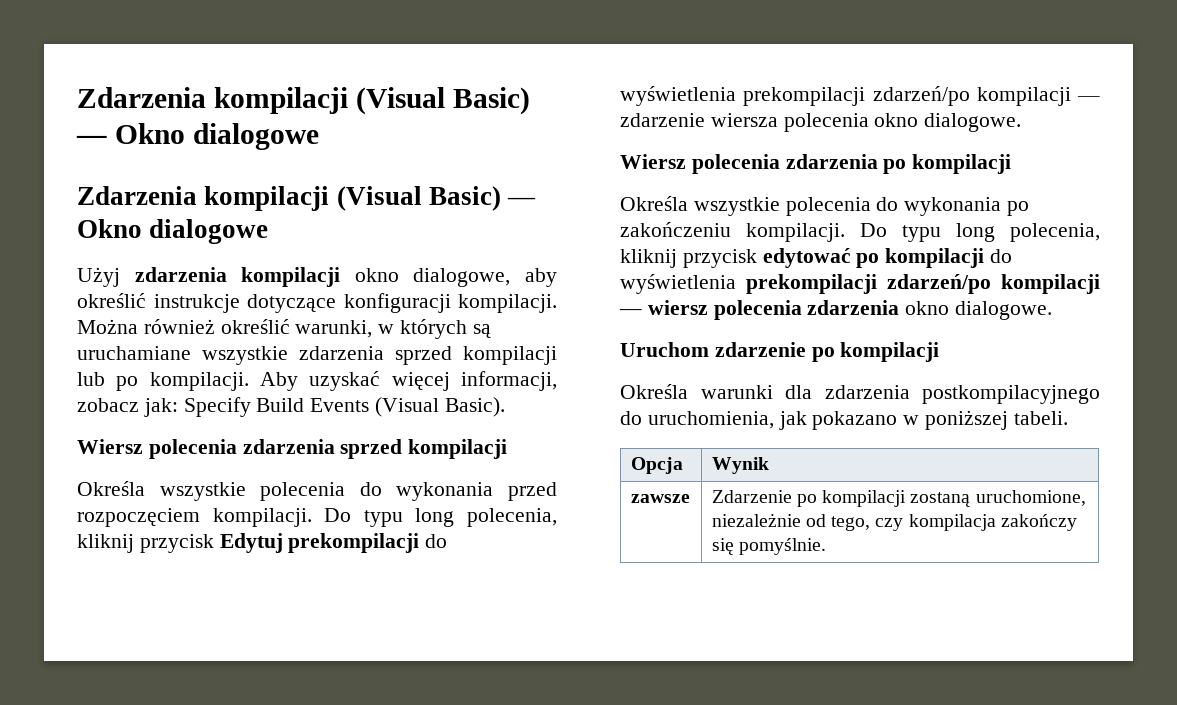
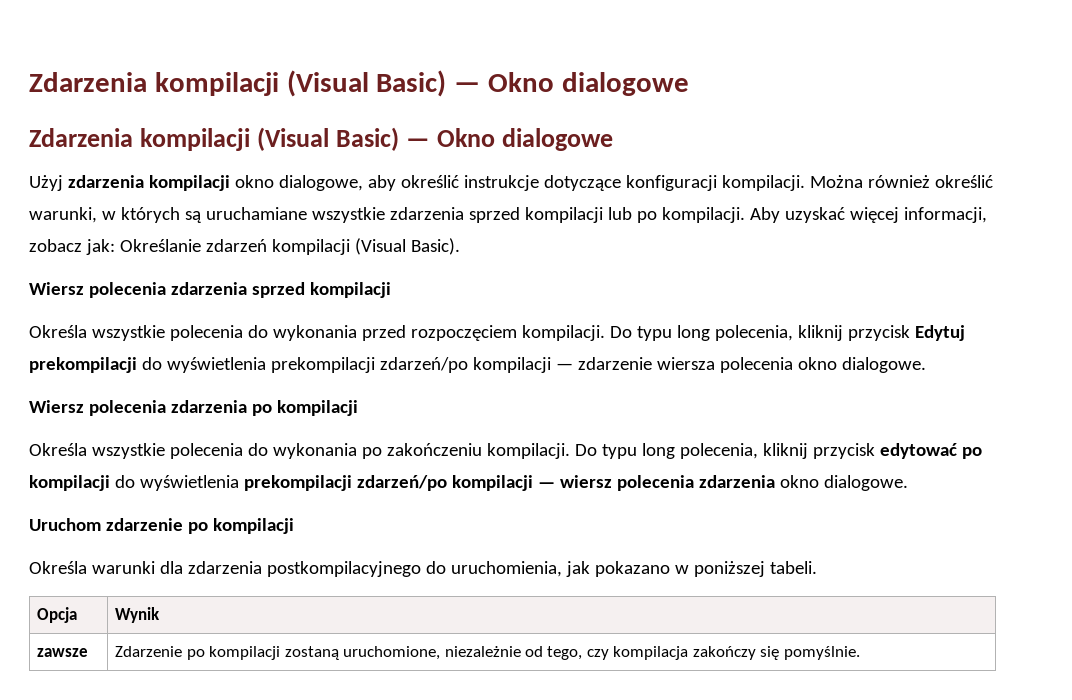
- Aby uzyskać więcej informacji, zobacz jak: Specify Build Events (Visual Basic).
+ Aby uzyskać więcej informacji, zobacz jak: Określanie zdarzeń kompilacji (Visual Basic).

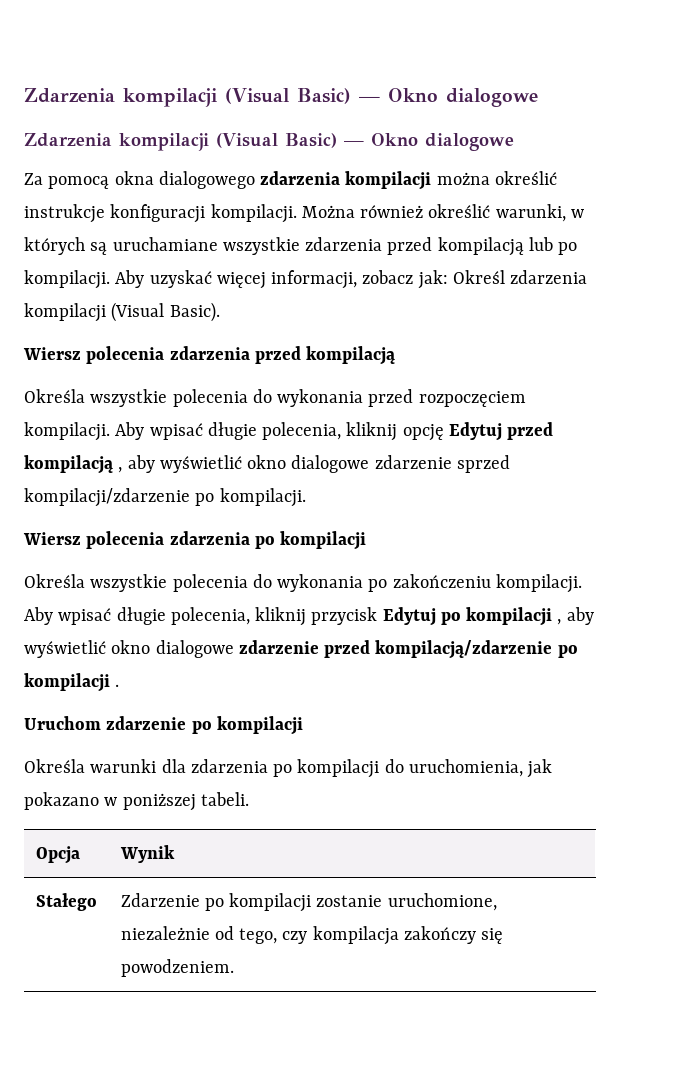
- Użyj zdarzenia kompilacji okno dialogowe, aby określić instrukcje dotyczące konfiguracji kompilacji.
+ Za pomocą okna dialogowego zdarzenia kompilacji można określić instrukcje konfiguracji kompilacji.
- Można również określić warunki, w których są uruchamiane wszystkie zdarzenia sprzed kompilacji lub po kompilacji.
+ Można również określić warunki, w których są uruchamiane wszystkie zdarzenia przed kompilacją lub po kompilacji.
- Aby uzyskać więcej informacji, zobacz jak: Określanie zdarzeń kompilacji (Visual Basic).
+ Aby uzyskać więcej informacji, zobacz jak: Określ zdarzenia kompilacji (Visual Basic).
- Wiersz polecenia zdarzenia sprzed kompilacji
+ Wiersz polecenia zdarzenia przed kompilacją
- Do typu long polecenia, kliknij przycisk Edytuj prekompilacji do wyświetlenia prekompilacji zdarzeń/po kompilacji — zdarzenie wiersza polecenia okno dialogowe.
+ Aby wpisać długie polecenia, kliknij opcję Edytuj przed kompilacją , aby wyświetlić okno dialogowe zdarzenie sprzed kompilacji/zdarzenie po kompilacji.
- Do typu long polecenia, kliknij przycisk edytować po kompilacji do wyświetlenia prekompilacji zdarzeń/po kompilacji — wiersz polecenia zdarzenia okno dialogowe.
+ Aby wpisać długie polecenia, kliknij przycisk Edytuj po kompilacji , aby wyświetlić okno dialogowe zdarzenie przed kompilacją/zdarzenie po kompilacji .
- Określa warunki dla zdarzenia postkompilacyjnego do uruchomienia, jak pokazano w poniższej tabeli.
+ Określa warunki dla zdarzenia po kompilacji do uruchomienia, jak pokazano w poniższej tabeli.
- zawsze | Zdarzenie po kompilacji zostaną uruchomione, niezależnie od tego, czy kompilacja zakończy się pomyślnie.
+ Stałego | Zdarzenie po kompilacji zostanie uruchomione, niezależnie od tego, czy kompilacja zakończy się powodzeniem.

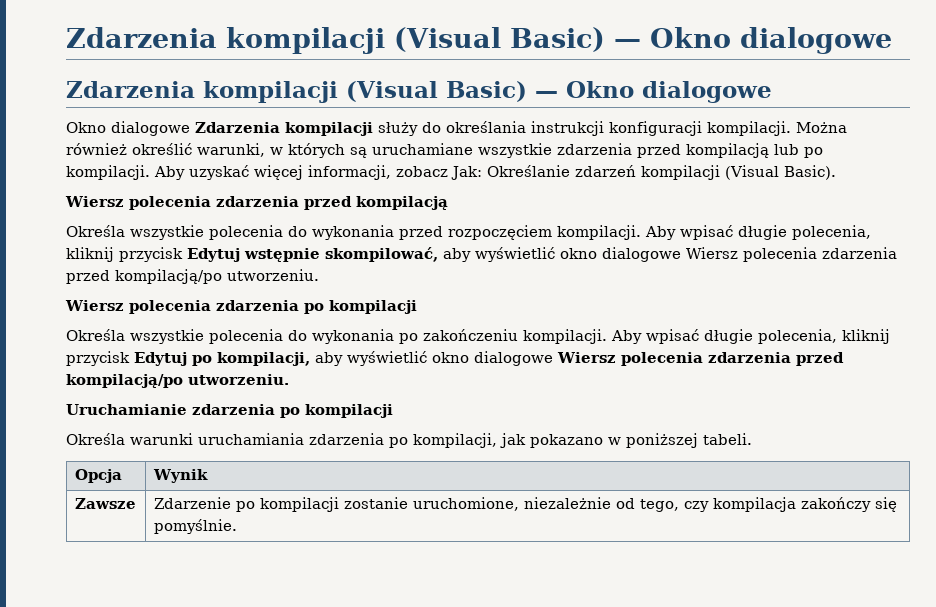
- Za pomocą okna dialogowego zdarzenia kompilacji można określić instrukcje konfiguracji kompilacji.
+ Okno dialogowe Zdarzenia kompilacji służy do określania instrukcji konfiguracji kompilacji.
- Aby uzyskać więcej informacji, zobacz jak: Określ zdarzenia kompilacji (Visual Basic).
+ Aby uzyskać więcej informacji, zobacz Jak: Określanie zdarzeń kompilacji (Visual Basic).
- Aby wpisać długie polecenia, kliknij opcję Edytuj przed kompilacją , aby wyświetlić okno dialogowe zdarzenie sprzed kompilacji/zdarzenie po kompilacji.
+ Aby wpisać długie polecenia, kliknij przycisk Edytuj wstępnie skompilować, aby wyświetlić okno dialogowe Wiersz polecenia zdarzenia przed kompilacją/po utworzeniu.
- Aby wpisać długie polecenia, kliknij przycisk Edytuj po kompilacji , aby wyświetlić okno dialogowe zdarzenie przed kompilacją/zdarzenie po kompilacji .
- Uruchom zdarzenie po kompilacji
+ Aby wpisać długie polecenia, kliknij przycisk Edytuj po kompilacji, aby wyświetlić okno dialogowe Wiersz polecenia zdarzenia przed kompilacją/po utworzeniu.
+ Uruchamianie zdarzenia po kompilacji
- Określa warunki dla zdarzenia po kompilacji do uruchomienia, jak pokazano w poniższej tabeli.
+ Określa warunki uruchamiania zdarzenia po kompilacji, jak pokazano w poniższej tabeli.
- Stałego | Zdarzenie po kompilacji zostanie uruchomione, niezależnie od tego, czy kompilacja zakończy się powodzeniem.
+ Zawsze | Zdarzenie po kompilacji zostanie uruchomione, niezależnie od tego, czy kompilacja zakończy się pomyślnie.

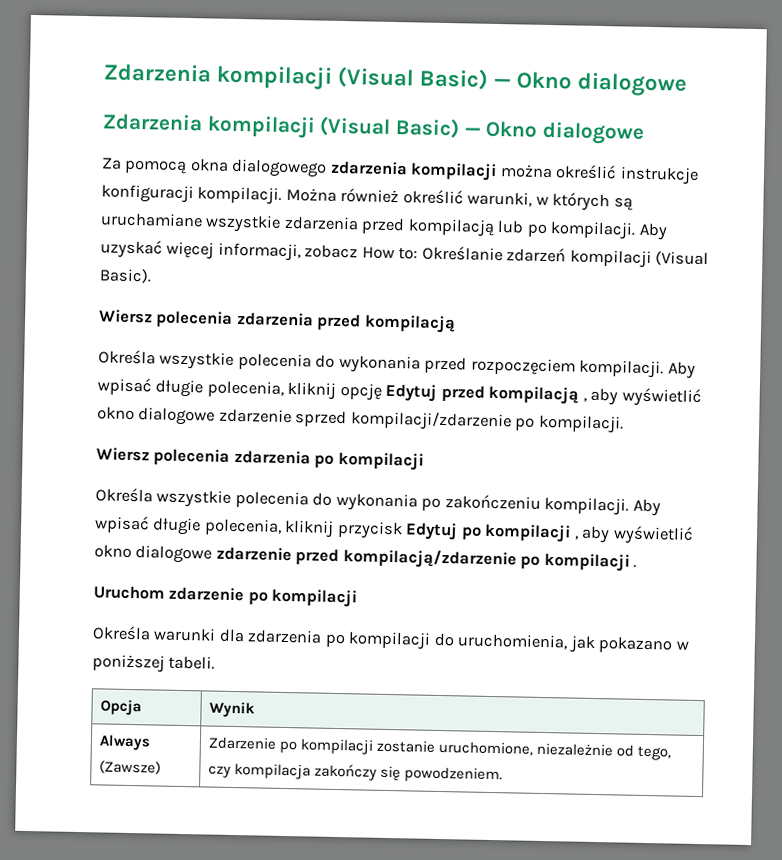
- Okno dialogowe Zdarzenia kompilacji służy do określania instrukcji konfiguracji kompilacji.
+ Za pomocą okna dialogowego zdarzenia kompilacji można określić instrukcje konfiguracji kompilacji.
- Aby uzyskać więcej informacji, zobacz Jak: Określanie zdarzeń kompilacji (Visual Basic).
+ Aby uzyskać więcej informacji, zobacz How to: Określanie zdarzeń kompilacji (Visual Basic).
- Aby wpisać długie polecenia, kliknij przycisk Edytuj wstępnie skompilować, aby wyświetlić okno dialogowe Wiersz polecenia zdarzenia przed kompilacją/po utworzeniu.
+ Aby wpisać długie polecenia, kliknij opcję Edytuj przed kompilacją , aby wyświetlić okno dialogowe zdarzenie sprzed kompilacji/zdarzenie po kompilacji.
- Aby wpisać długie polecenia, kliknij przycisk Edytuj po kompilacji, aby wyświetlić okno dialogowe Wiersz polecenia zdarzenia przed kompilacją/po utworzeniu.
- Uruchamianie zdarzenia po kompilacji
+ Aby wpisać długie polecenia, kliknij przycisk Edytuj po kompilacji , aby wyświetlić okno dialogowe zdarzenie przed kompilacją/zdarzenie po kompilacji .
+ Uruchom zdarzenie po kompilacji
- Określa warunki uruchamiania zdarzenia po kompilacji, jak pokazano w poniższej tabeli.
+ Określa warunki dla zdarzenia po kompilacji do uruchomienia, jak pokazano w poniższej tabeli.
- Zawsze | Zdarzenie po kompilacji zostanie uruchomione, niezależnie od tego, czy kompilacja zakończy się pomyślnie.
+ Always (Zawsze) | Zdarzenie po kompilacji zostanie uruchomione, niezależnie od tego, czy kompilacja zakończy się powodzeniem.

